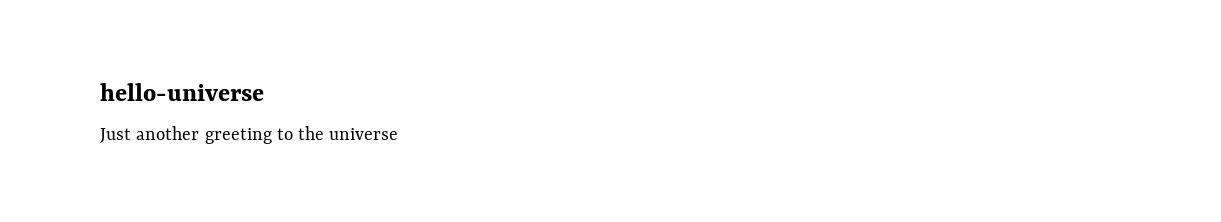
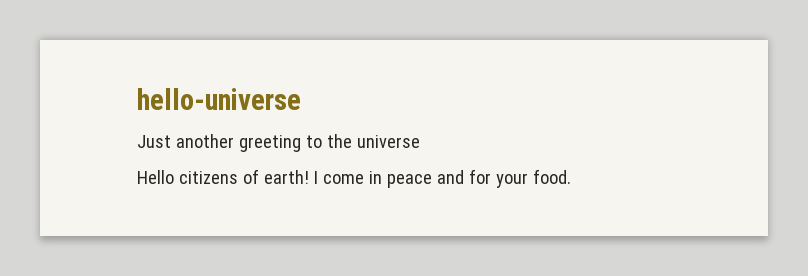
+ Hello citizens of earth! I come in peace and for your food.

